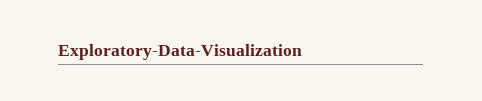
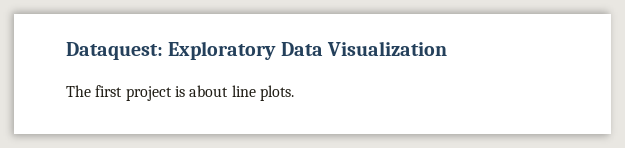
- Exploratory-Data-Visualization
+ Dataquest: Exploratory Data Visualization
+ The first project is about line plots.

